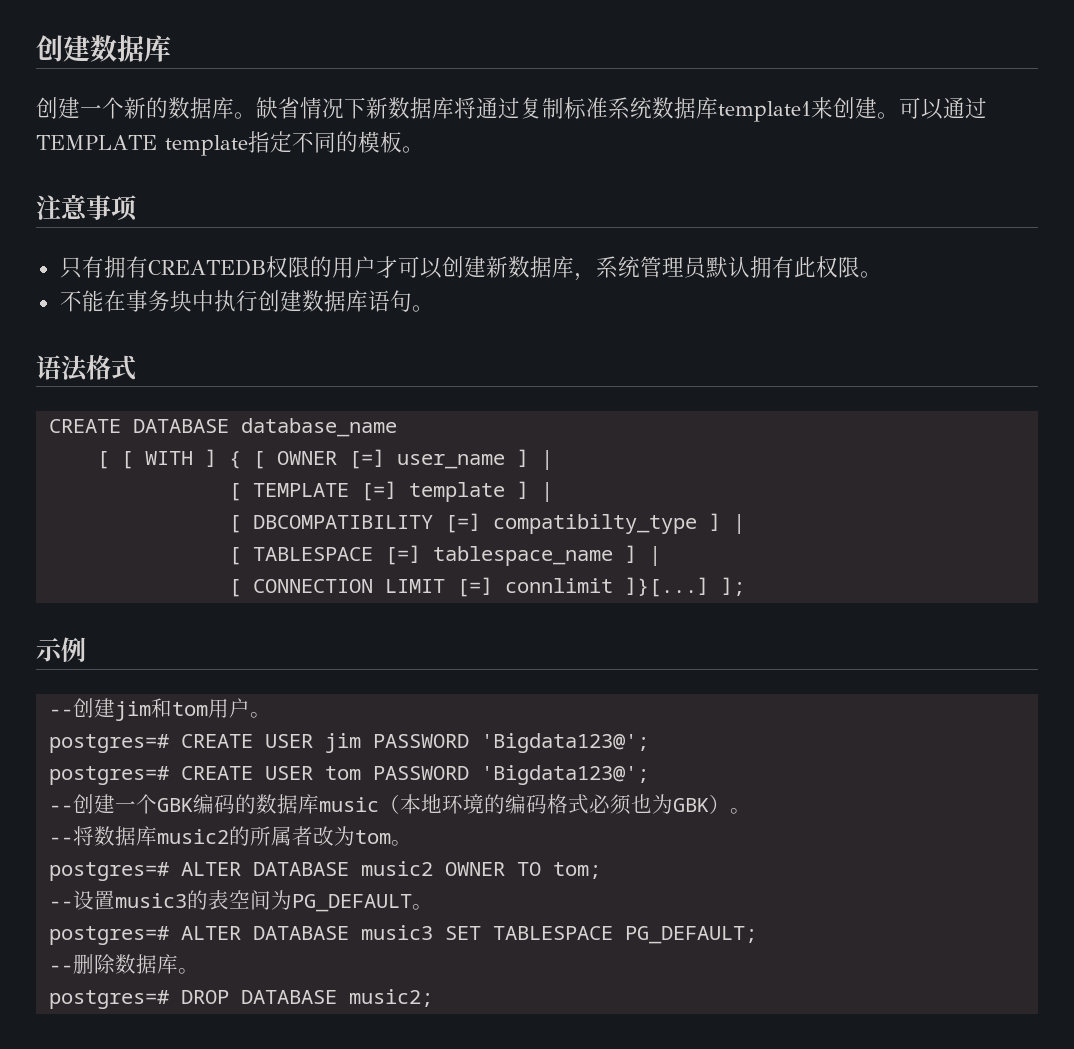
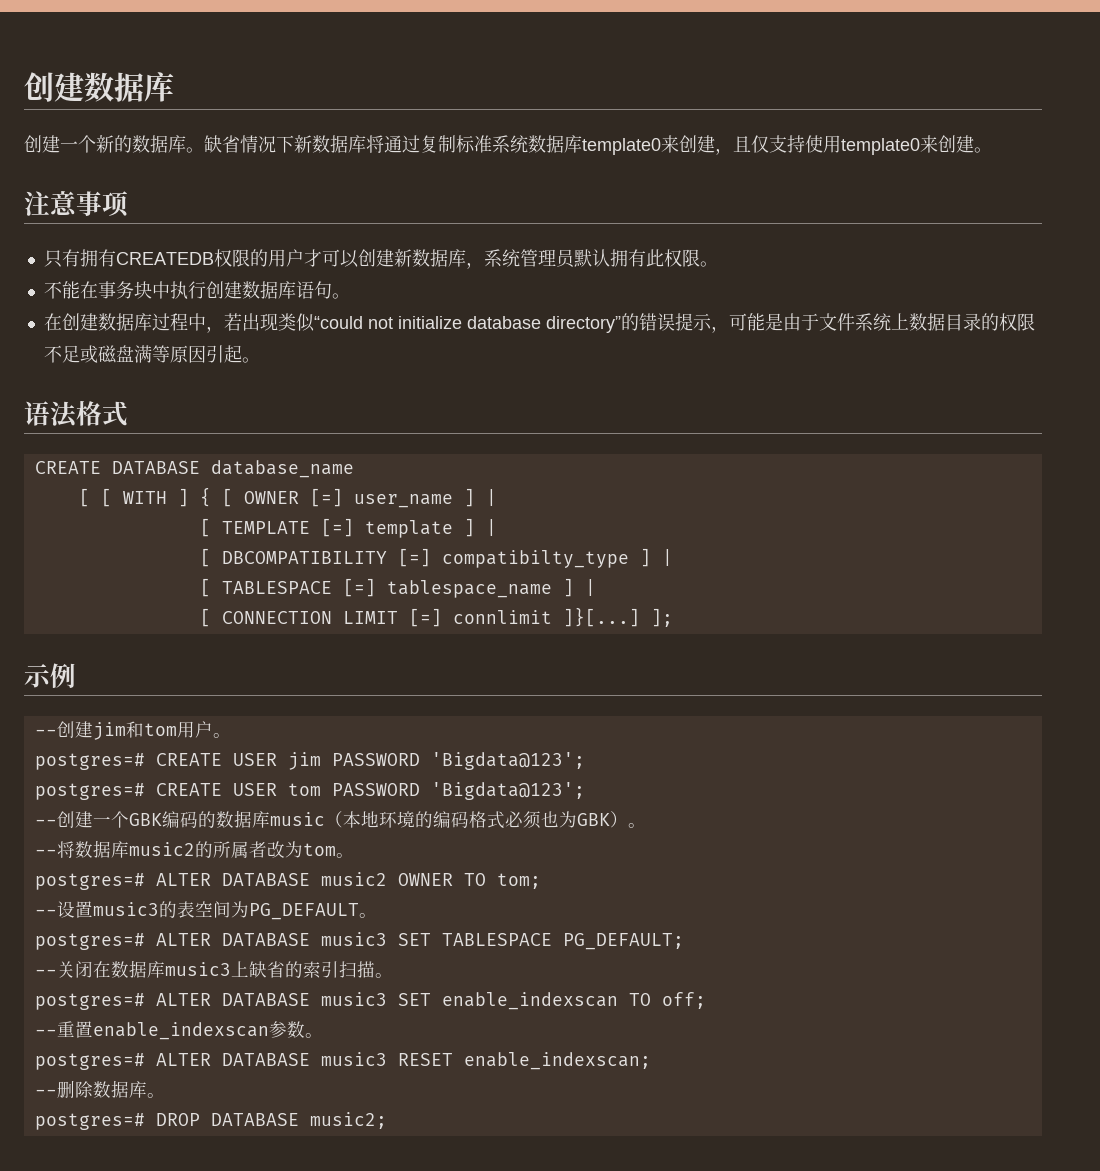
- 缺省情况下新数据库将通过复制标准系统数据库template1来创建。可以通过TEMPLATE template指定不同的模板。
+ 缺省情况下新数据库将通过复制标准系统数据库template0来创建，且仅支持使用template0来创建。
+ 在创建数据库过程中，若出现类似“could not initialize database directory”的错误提示，可能是由于文件系统上数据目录的权限不足或磁盘满等原因引起。
- postgres=# CREATE USER jim PASSWORD 'Bigdata123@';
+ postgres=# CREATE USER jim PASSWORD 'Bigdata@123';
- postgres=# CREATE USER tom PASSWORD 'Bigdata123@';
+ postgres=# CREATE USER tom PASSWORD 'Bigdata@123';
+ --关闭在数据库music3上缺省的索引扫描。
+ postgres=# ALTER DATABASE music3 SET enable_indexscan TO off;
+ --重置enable_indexscan参数。
+ postgres=# ALTER DATABASE music3 RESET enable_indexscan;

